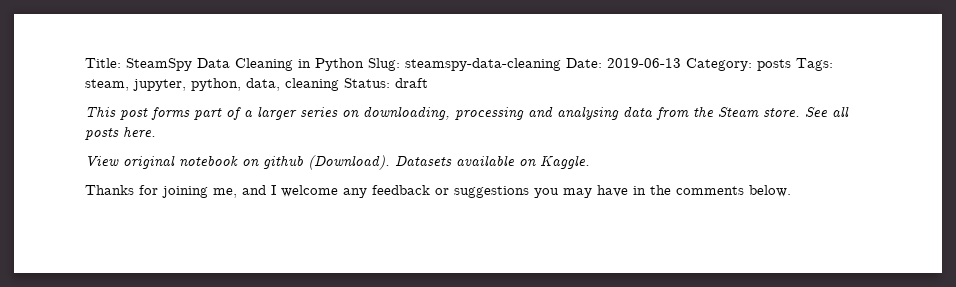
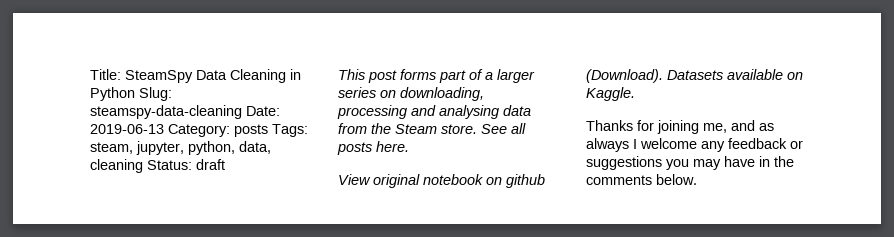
- Thanks for joining me, and I welcome any feedback or suggestions you may have in the comments below.
+ Thanks for joining me, and as always I welcome any feedback or suggestions you may have in the comments below.

